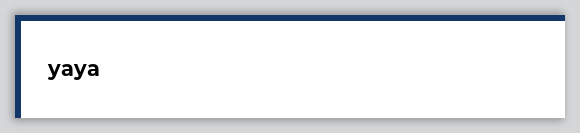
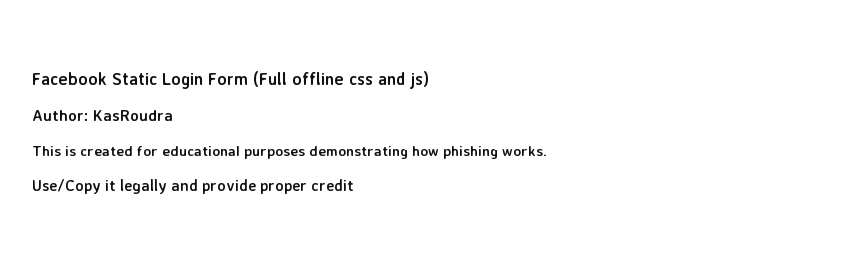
- yaya
+ Facebook Static Login Form (Full offline css and js)
+ Author: KasRoudra
+ This is created for educational purposes demonstrating how phishing works.
+ Use/Copy it legally and provide proper credit

